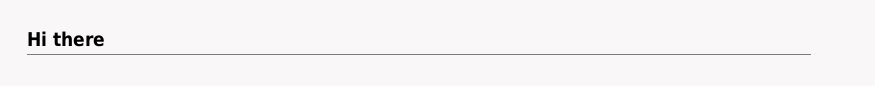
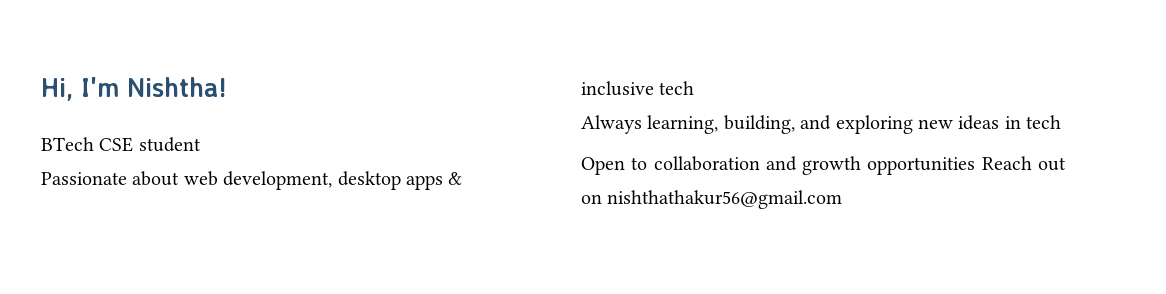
- Hi there
+ Hi, I'm Nishtha!
+ BTech CSE student
+ Passionate about web development, desktop apps & inclusive tech
+ Always learning, building, and exploring new ideas in tech
+ Open to collaboration and growth opportunities Reach out on nishthathakur56@gmail.com

